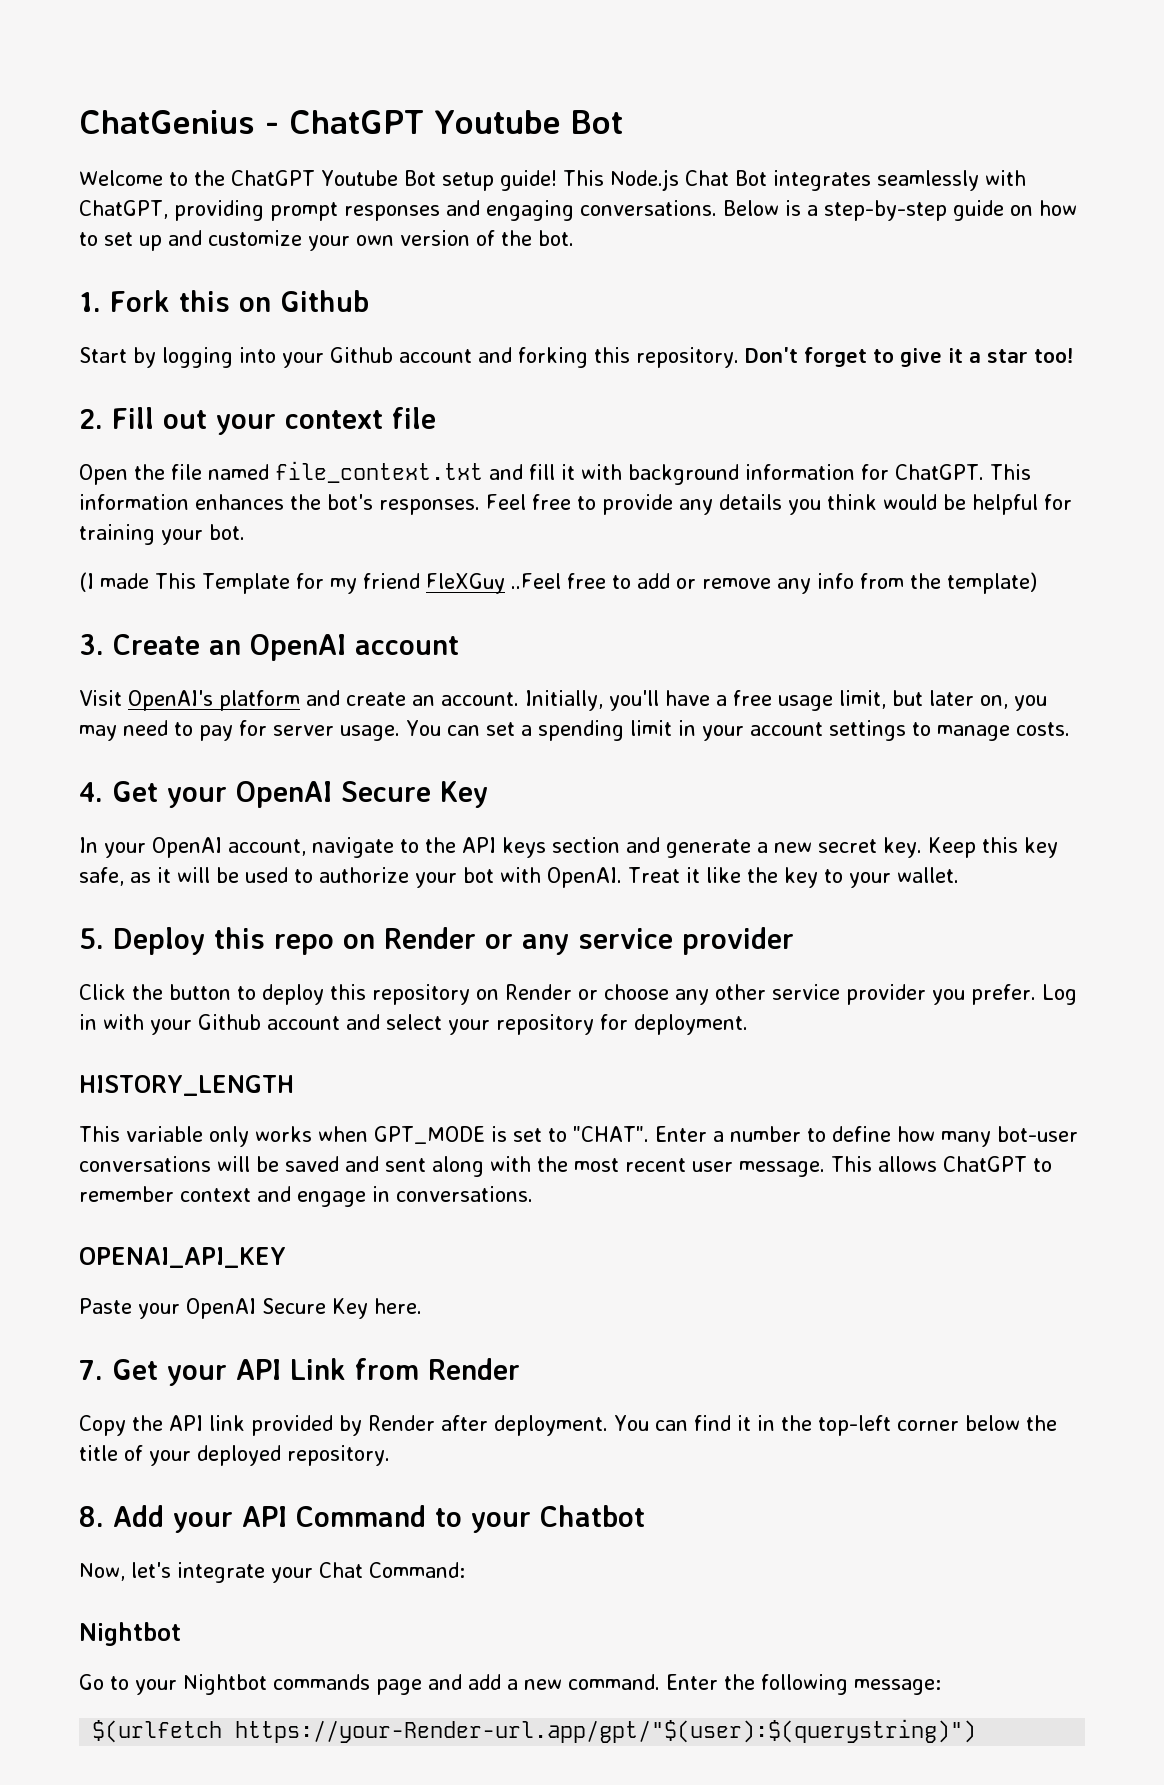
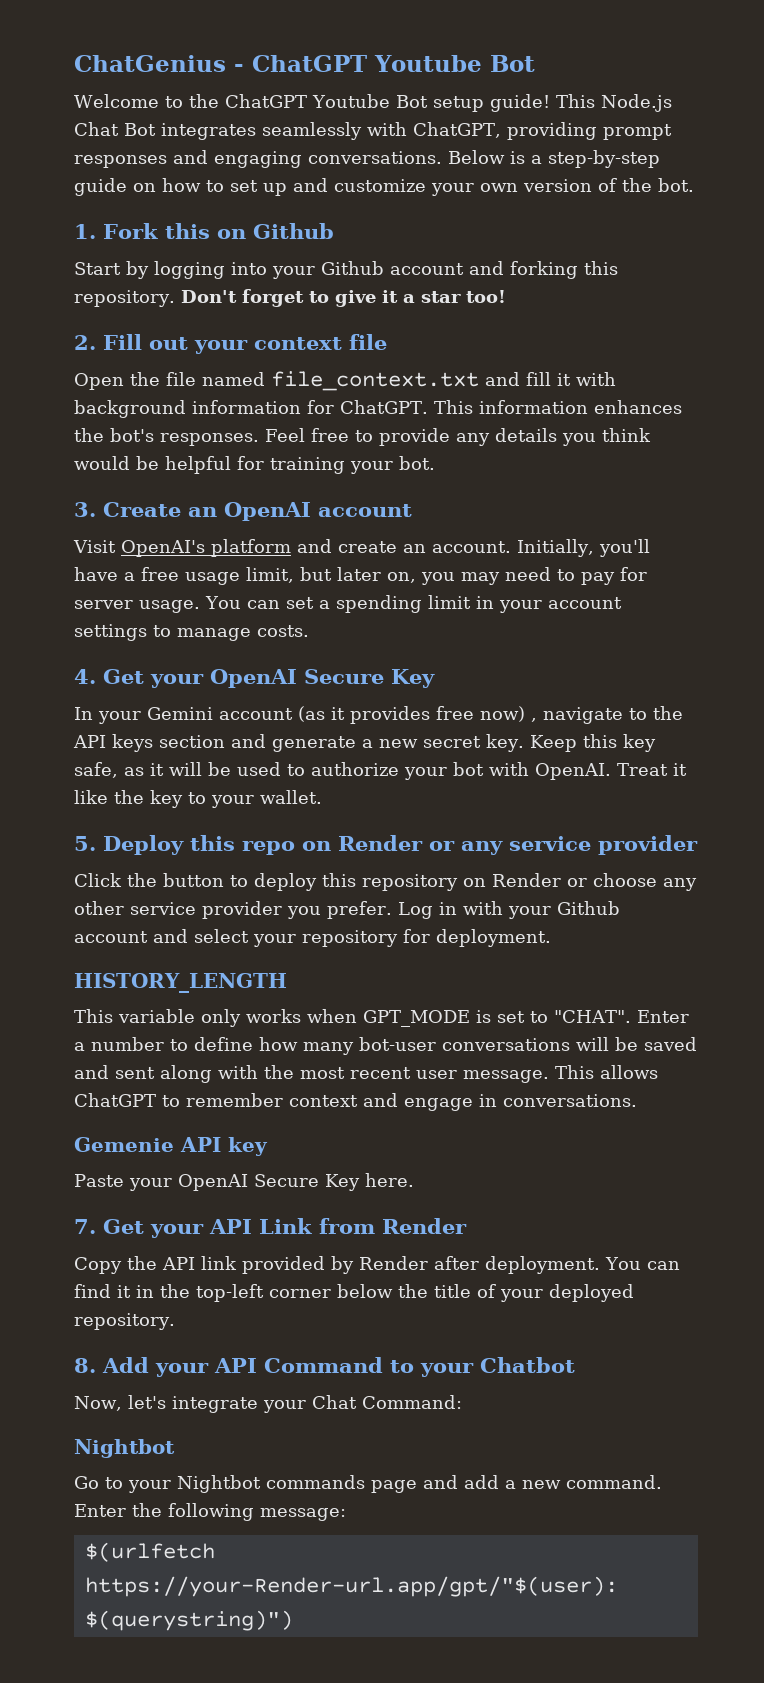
- (I made This Template for my friend FleXGuy ..Feel free to add or remove any info from the template)
- In your OpenAI account, navigate to the API keys section and generate a new secret key.
+ In your Gemini account (as it provides free now) , navigate to the API keys section and generate a new secret key.
- OPENAI_API_KEY
+ Gemenie API key

